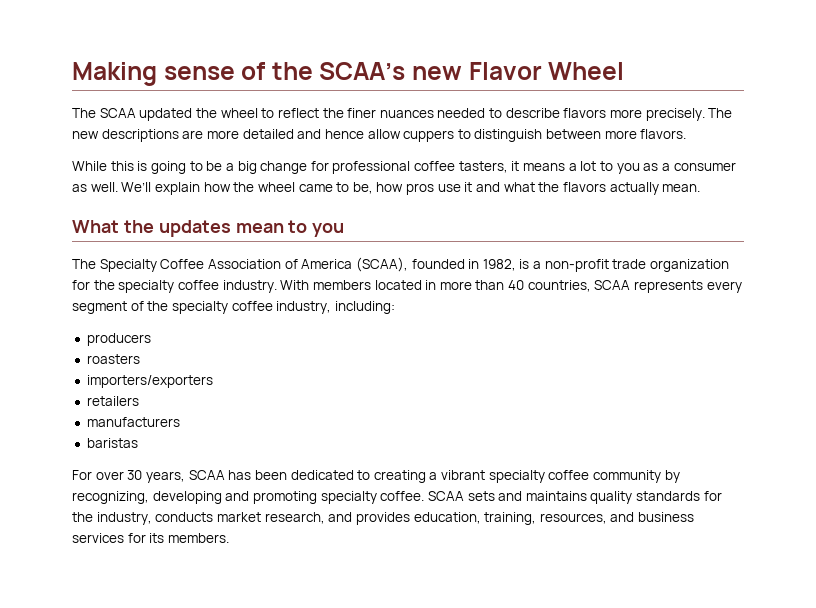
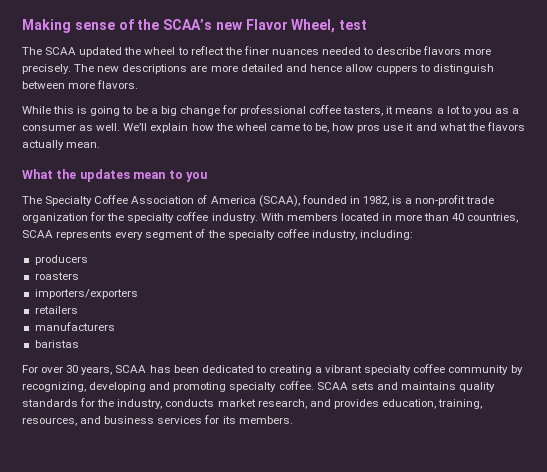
- Making sense of the SCAA’s new Flavor Wheel
+ Making sense of the SCAA’s new Flavor Wheel, test

